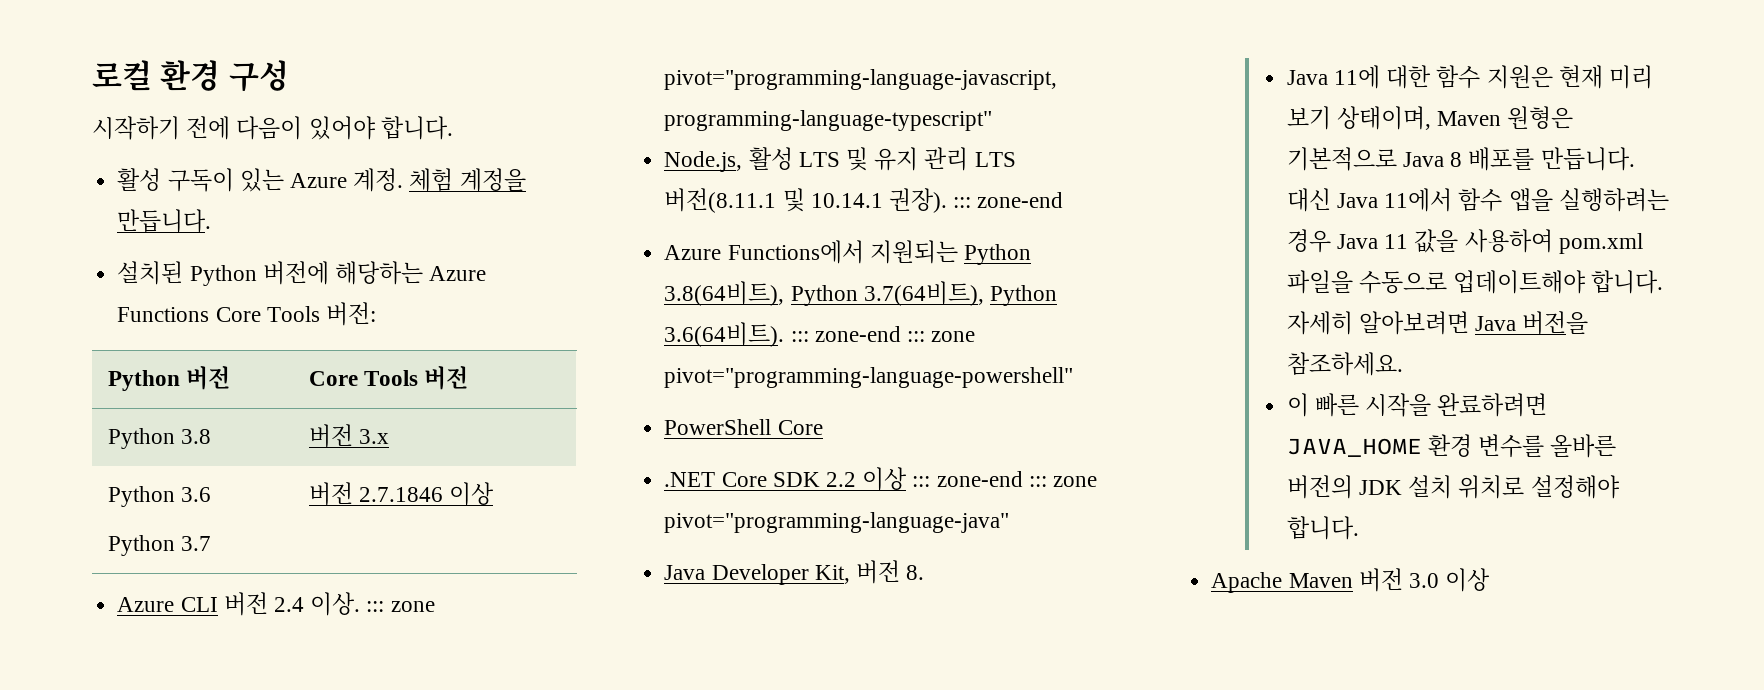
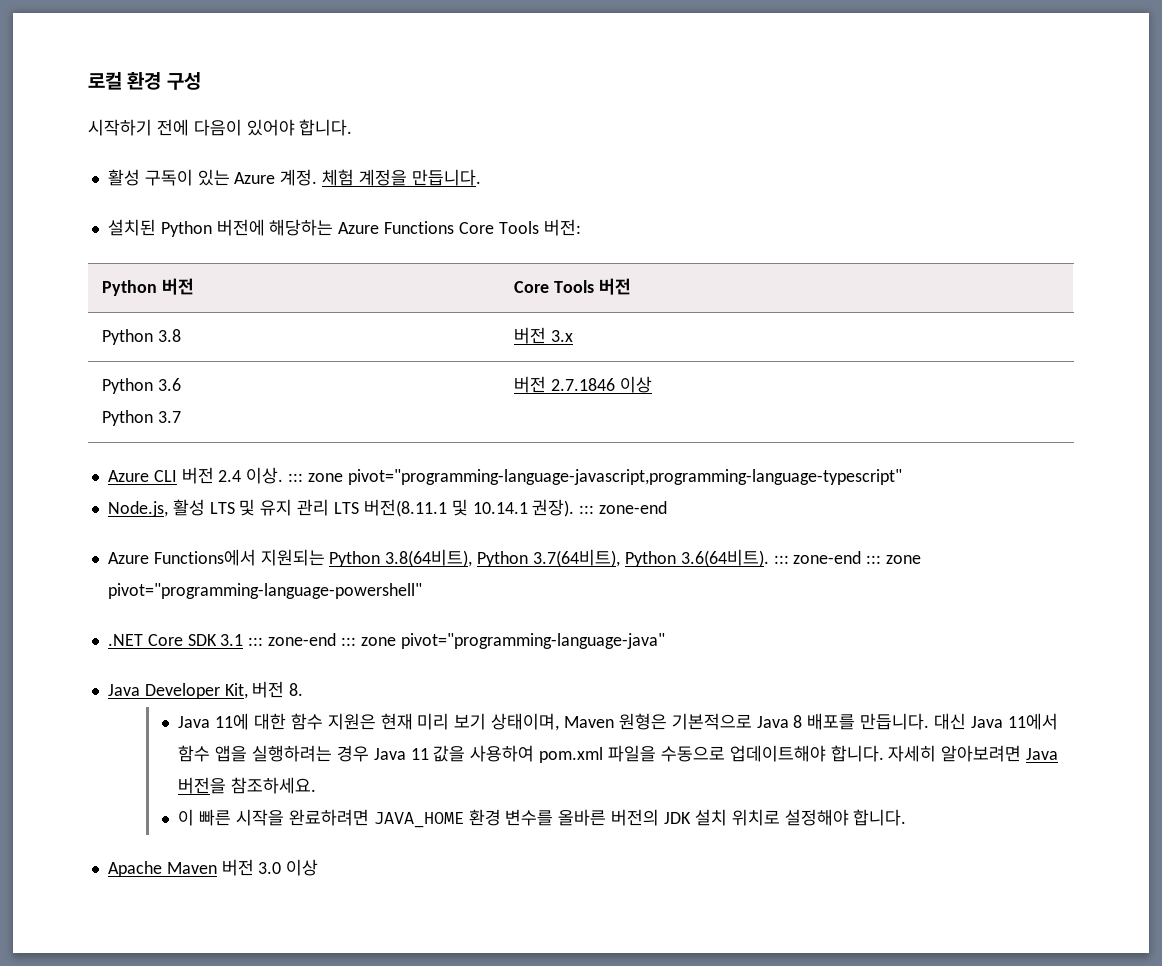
- PowerShell Core
- .NET Core SDK 2.2 이상 ::: zone-end ::: zone pivot="programming-language-java"
+ .NET Core SDK 3.1 ::: zone-end ::: zone pivot="programming-language-java"

